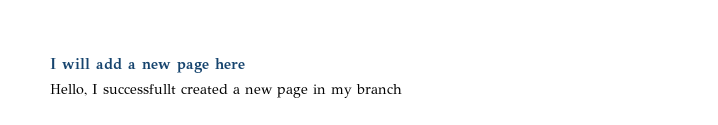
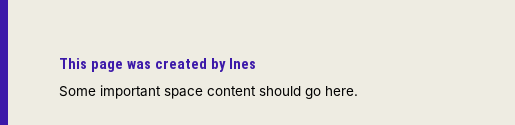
- I will add a new page here
- Hello, I successfullt created a new page in my branch
+ This page was created by Ines
+ Some important space content should go here.

